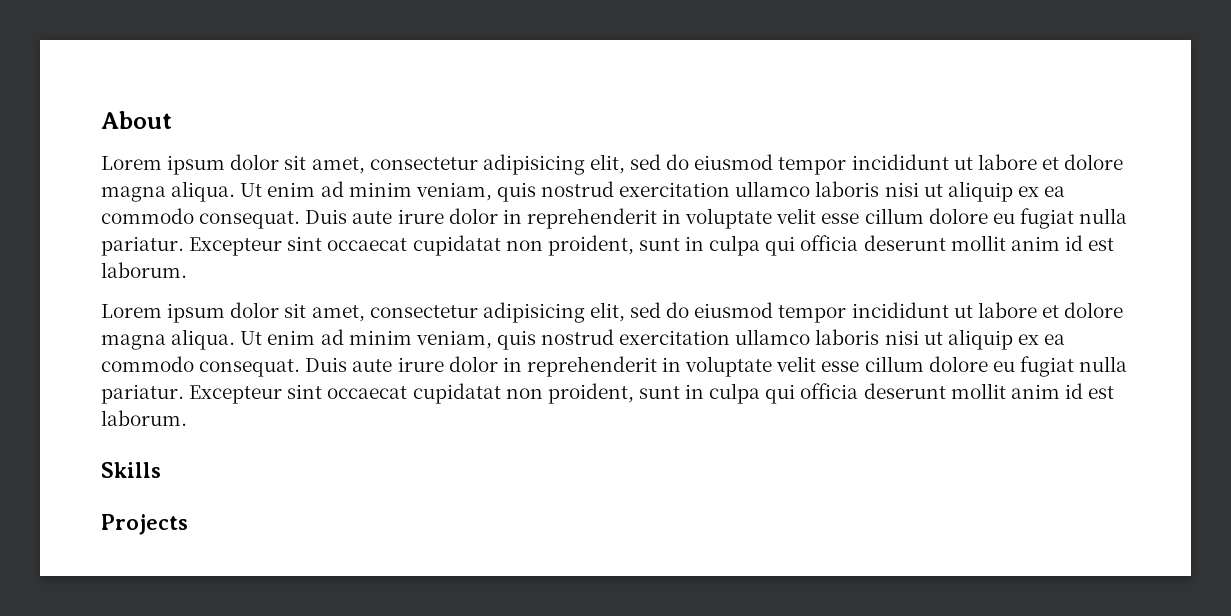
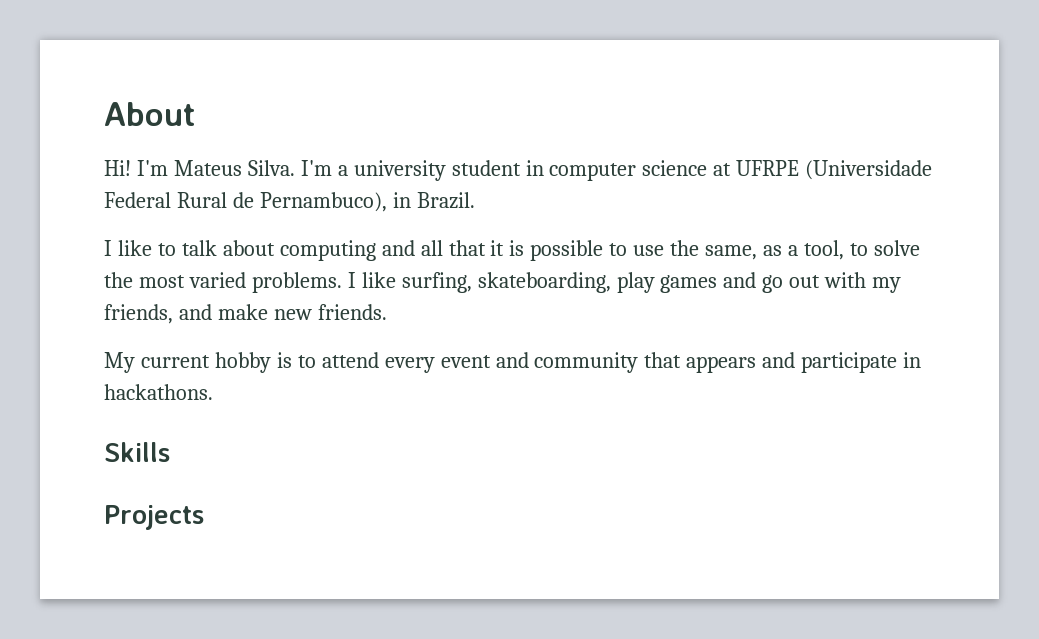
  About
- Lorem ipsum dolor sit amet, consectetur adipisicing elit, sed do eiusmod tempor incididunt ut labore et dolore magna aliqua. Ut enim ad minim veniam, quis nostrud exercitation ullamco laboris nisi ut aliquip ex ea commodo consequat. Duis aute irure dolor in reprehenderit in voluptate velit esse cillum dolore eu fugiat nulla pariatur. Excepteur sint occaecat cupidatat non proident, sunt in culpa qui officia deserunt mollit anim id est laborum.
- Lorem ipsum dolor sit amet, consectetur adipisicing elit, sed do eiusmod tempor incididunt ut labore et dolore magna aliqua. Ut enim ad minim veniam, quis nostrud exercitation ullamco laboris nisi ut aliquip ex ea commodo consequat. Duis aute irure dolor in reprehenderit in voluptate velit esse cillum dolore eu fugiat nulla pariatur. Excepteur sint occaecat cupidatat non proident, sunt in culpa qui officia deserunt mollit anim id est laborum.
+ Hi! I'm Mateus Silva. I'm a university student in computer science at UFRPE (Universidade Federal Rural de Pernambuco), in Brazil.
+ I like to talk about computing and all that it is possible to use the same, as a tool, to solve the most varied problems. I like surfing, skateboarding, play games and go out with my friends, and make new friends.
+ My current hobby is to attend every event and community that appears and participate in hackathons.

